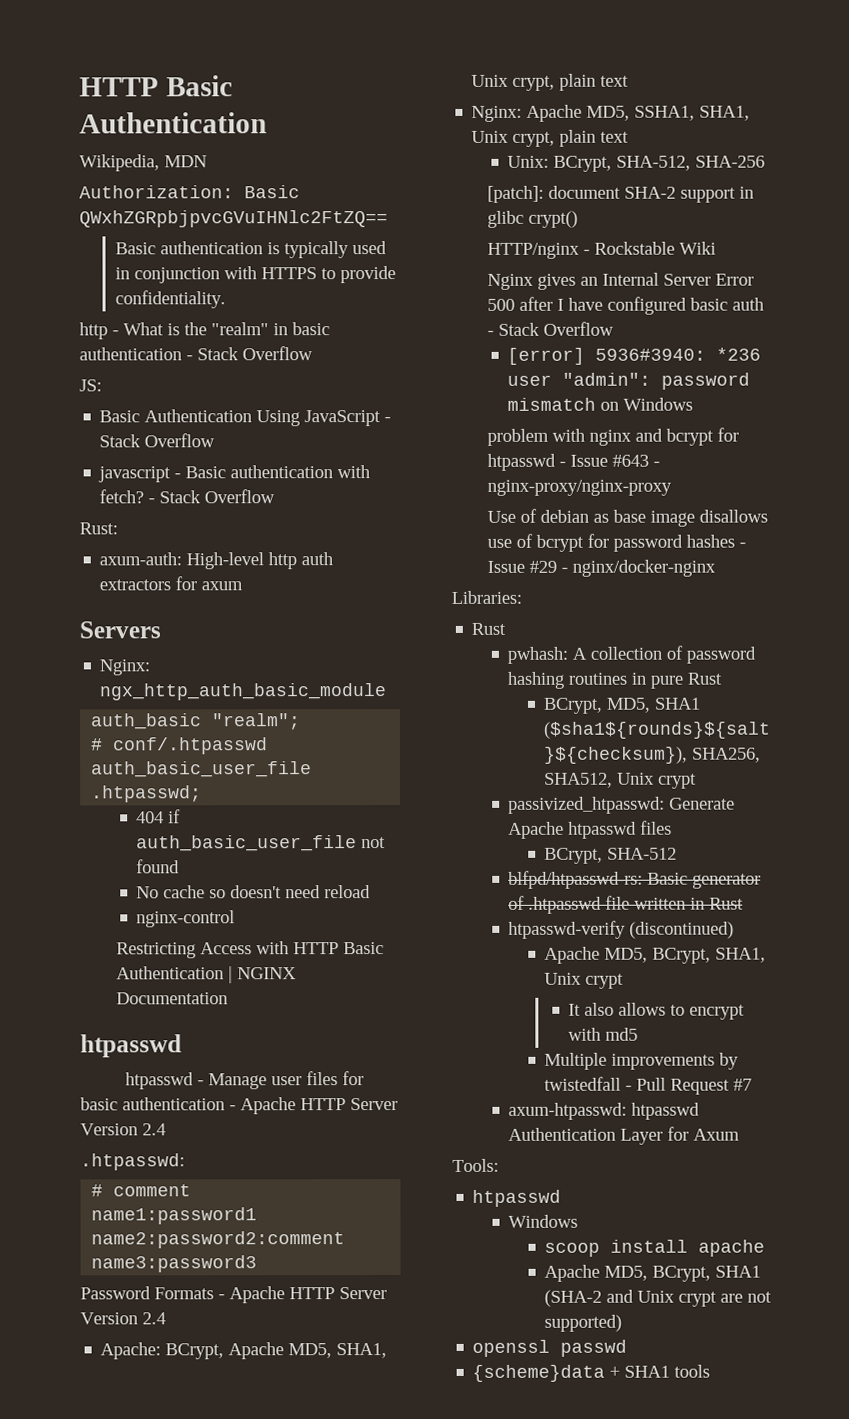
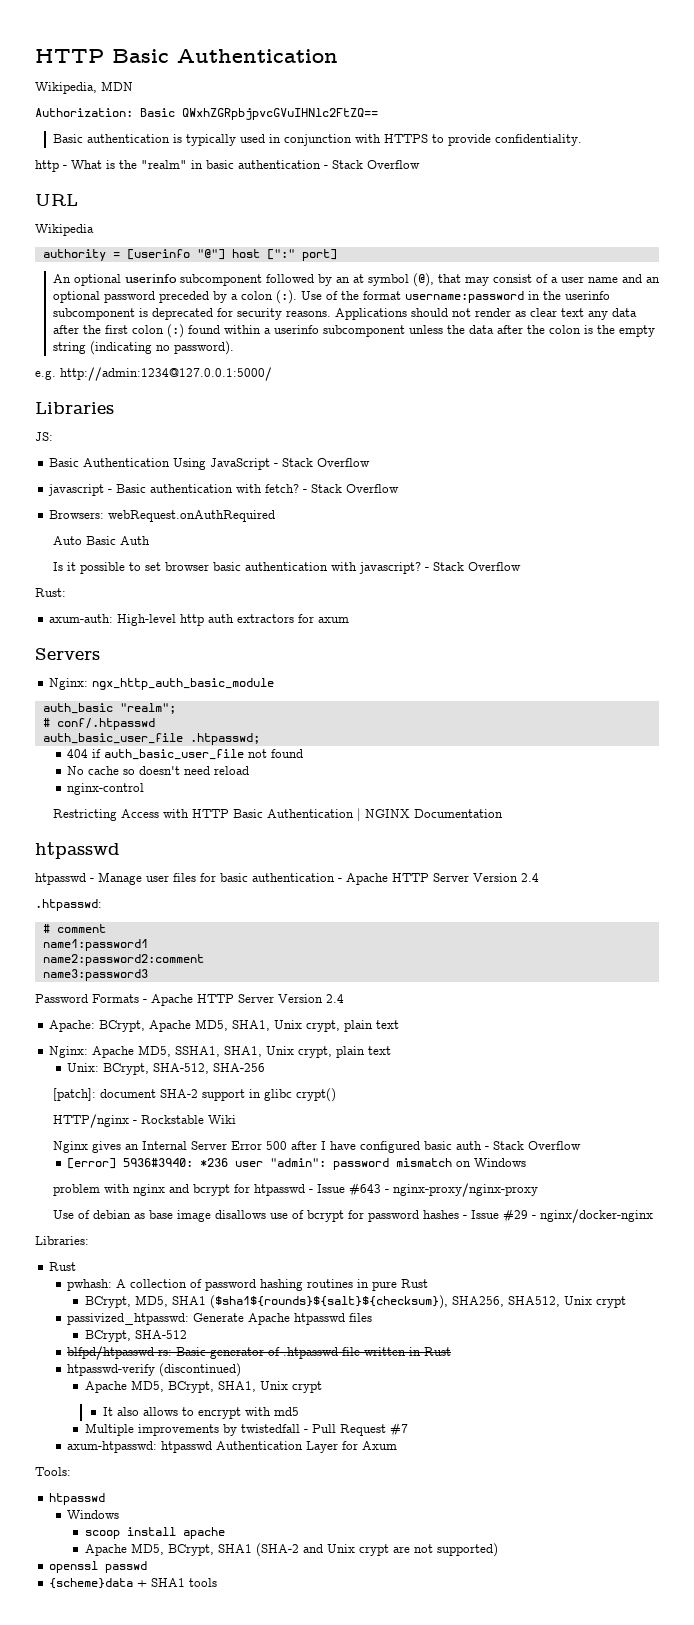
+ URL
+ Wikipedia
+ authority = [userinfo "@"] host [":" port]
+ An optional userinfo subcomponent followed by an at symbol (@), that may consist of a user name and an optional password preceded by a colon (:). Use of the format username:password in the userinfo subcomponent is deprecated for security reasons. Applications should not render as clear text any data after the first colon (:) found within a userinfo subcomponent unless the data after the colon is the empty string (indicating no password).
+ e.g. http://admin:1234@127.0.0.1:5000/
+ Libraries
+ Browsers: webRequest.onAuthRequired
+ Auto Basic Auth
+ Is it possible to set browser basic authentication with javascript? - Stack Overflow

